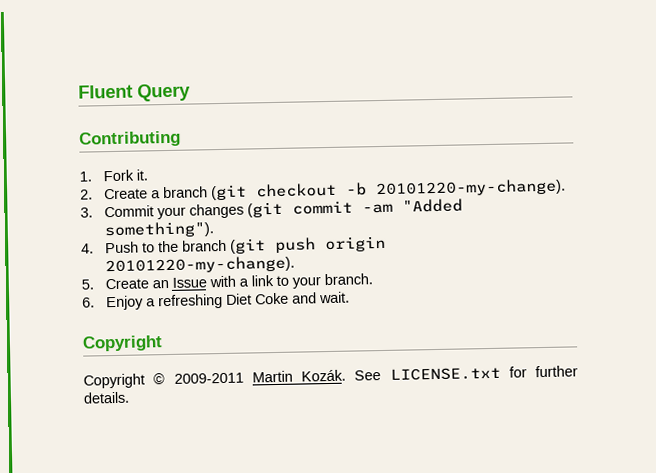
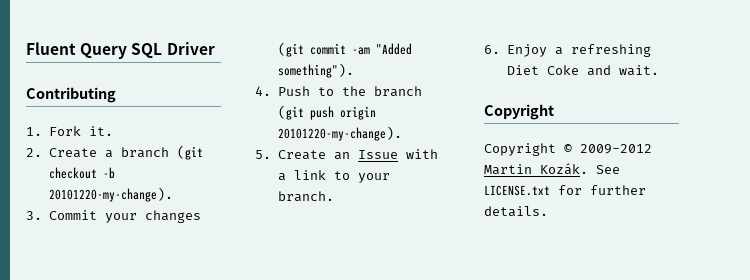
- Fluent Query
+ Fluent Query SQL Driver
- Copyright © 2009-2011 Martin Kozák.
+ Copyright © 2009-2012 Martin Kozák.

